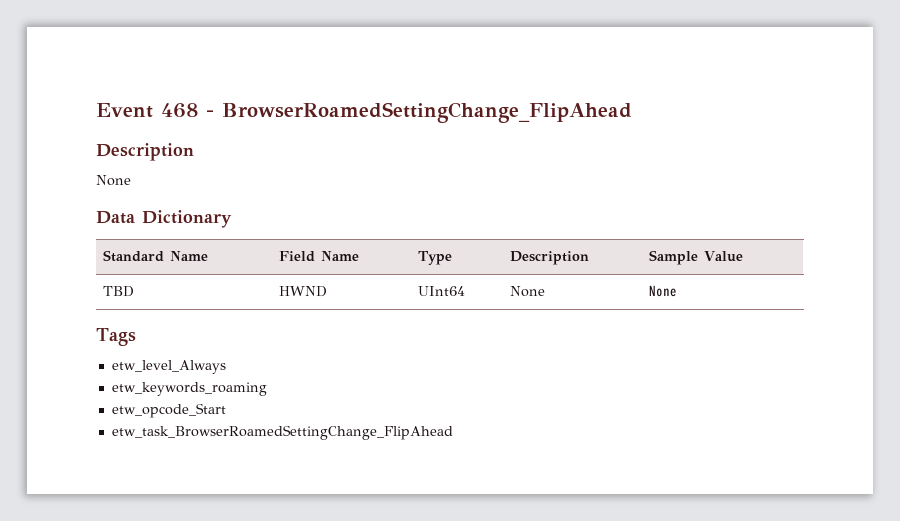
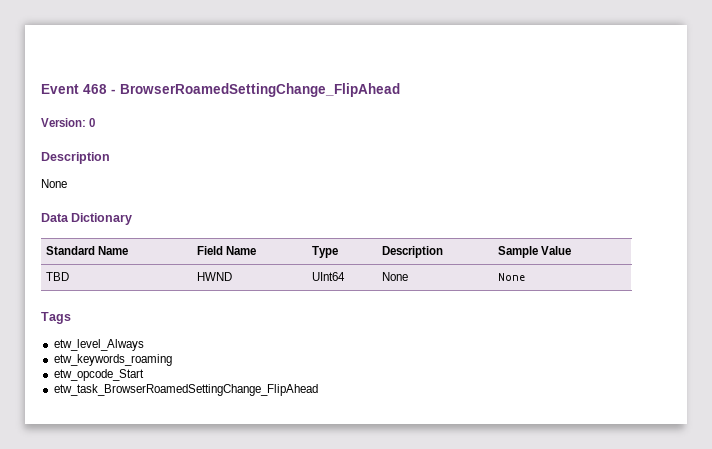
+ Version: 0

